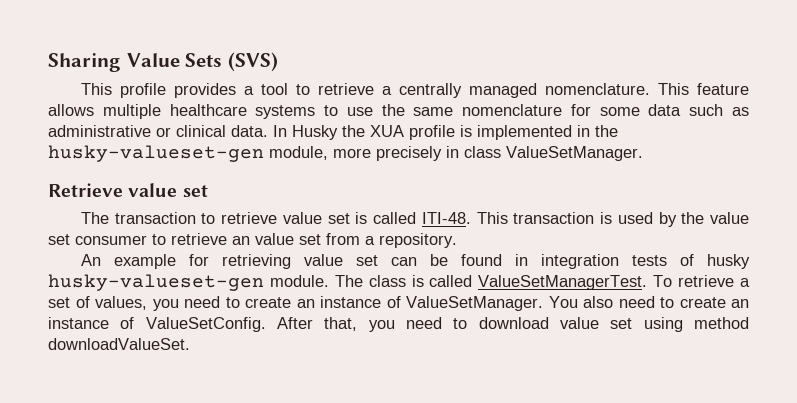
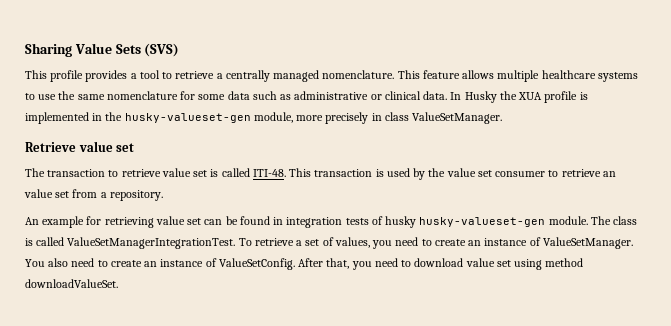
- The class is called ValueSetManagerTest.
+ The class is called ValueSetManagerIntegrationTest.

